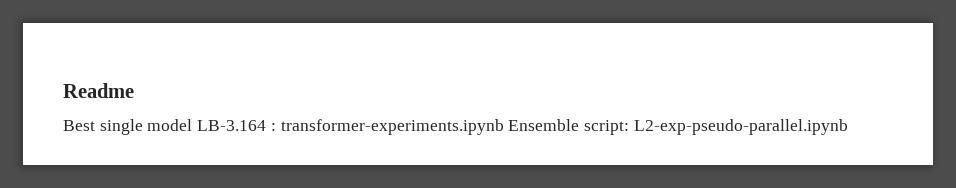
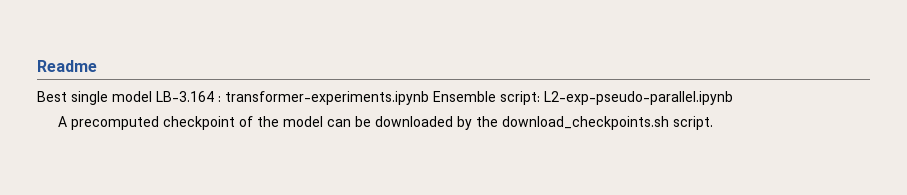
+ A precomputed checkpoint of the model can be downloaded by the download_checkpoints.sh script.

